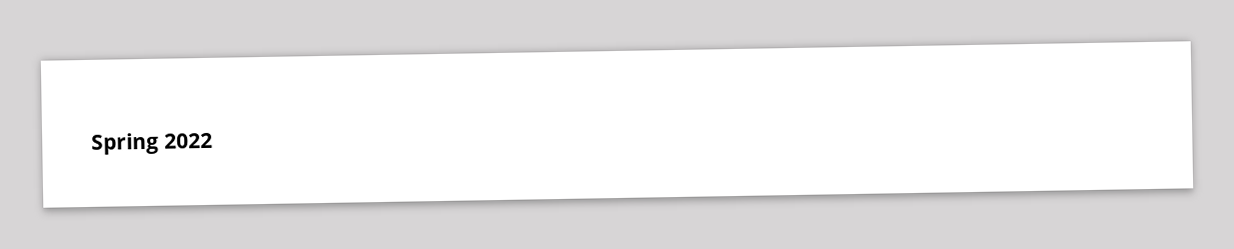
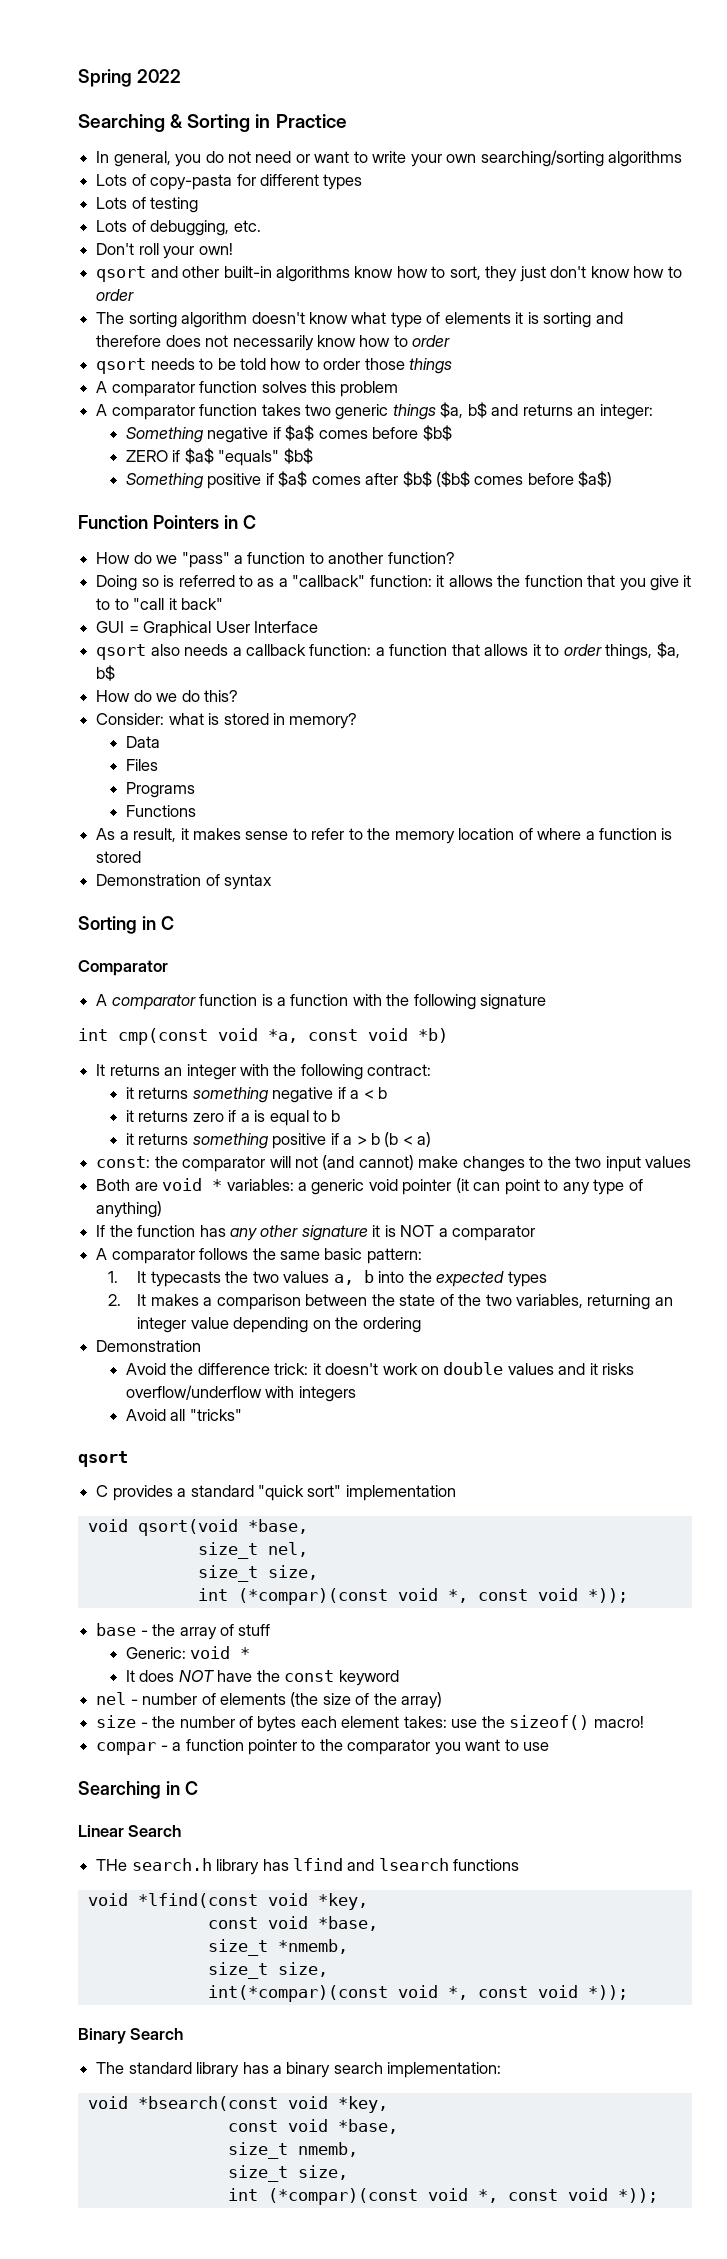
+ Searching & Sorting in Practice
+ In general, you do not need or want to write your own searching/sorting algorithms
+ Lots of copy-pasta for different types
+ Lots of testing
+ Lots of debugging, etc.
+ Don't roll your own!
+ qsort and other built-in algorithms know how to sort, they just don't know how to order
+ The sorting algorithm doesn't know what type of elements it is sorting and therefore does not necessarily know how to order
+ qsort needs to be told how to order those things
+ A comparator function solves this problem
+ A comparator function takes two generic things $a, b$ and returns an integer:
+ Something negative if $a$ comes before $b$
+ ZERO if $a$ "equals" $b$
+ Something positive if $a$ comes after $b$ ($b$ comes before $a$)
+ Function Pointers in C
+ How do we "pass" a function to another function?
+ Doing so is referred to as a "callback" function: it allows the function that you give it to to "call it back"
+ GUI = Graphical User Interface
+ qsort also needs a callback function: a function that allows it to order things, $a, b$
+ How do we do this?
+ Consider: what is stored in memory?
+ Data
+ Files
+ Programs
+ Functions
+ As a result, it makes sense to refer to the memory location of where a function is stored
+ Demonstration of syntax
+ Sorting in C
+ Comparator
+ A comparator function is a function with the following signature
+ int cmp(const void *a, const void *b)
+ It returns an integer with the following contract:
+ it returns something negative if a < b
+ it returns zero if a is equal to b
+ it returns something positive if a > b (b < a)
+ const: the comparator will not (and cannot) make changes to the two input values
+ Both are void * variables: a generic void pointer (it can point to any type of anything)
+ If the function has any other signature it is NOT a comparator
+ A comparator follows the same basic pattern:
+ 1. It typecasts the two values a, b into the expected types
+ 2. It makes a comparison between the state of the two variables, returning an integer value depending on the ordering
+ Demonstration
+ Avoid the difference trick: it doesn't work on double values and it risks overflow/underflow with integers
+ Avoid all "tricks"
+ qsort
+ C provides a standard "quick sort" implementation
+ void qsort(void *base,
+ size_t nel,
+ size_t size,
+ int (*compar)(const void *, const void *));
+ base - the array of stuff
+ Generic: void *
+ It does NOT have the const keyword
+ nel - number of elements (the size of the array)
+ size - the number of bytes each element takes: use the sizeof() macro!
+ compar - a function pointer to the comparator you want to use
+ Searching in C
+ Linear Search
+ THe search.h library has lfind and lsearch functions
+ void *lfind(const void *key,
+ const void *base,
+ size_t *nmemb,
+ size_t size,
+ int(*compar)(const void *, const void *));
+ Binary Search
+ The standard library has a binary search implementation:
+ void *bsearch(const void *key,
+ const void *base,
+ size_t nmemb,
+ size_t size,
+ int (*compar)(const void *, const void *));

